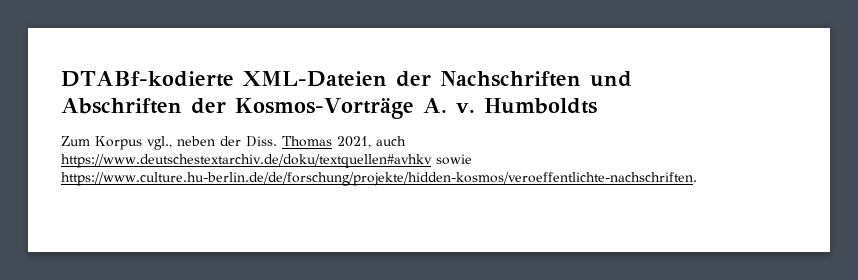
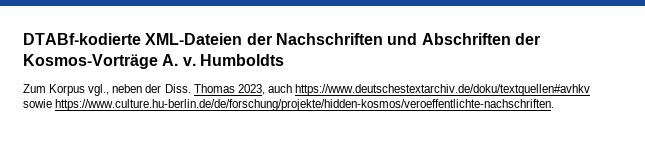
- Thomas 2021, auch https://www.deutschestextarchiv.de/doku/textquellen#avhkv sowie https://www.culture.hu-berlin.de/de/forschung/projekte/hidden-kosmos/veroeffentlichte-nachschriften.
+ Thomas 2023, auch https://www.deutschestextarchiv.de/doku/textquellen#avhkv sowie https://www.culture.hu-berlin.de/de/forschung/projekte/hidden-kosmos/veroeffentlichte-nachschriften.

